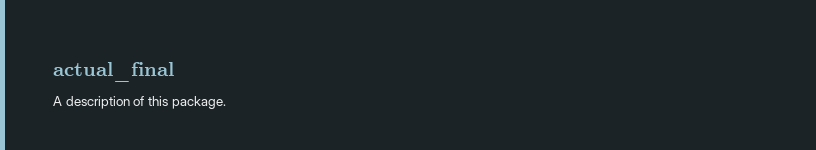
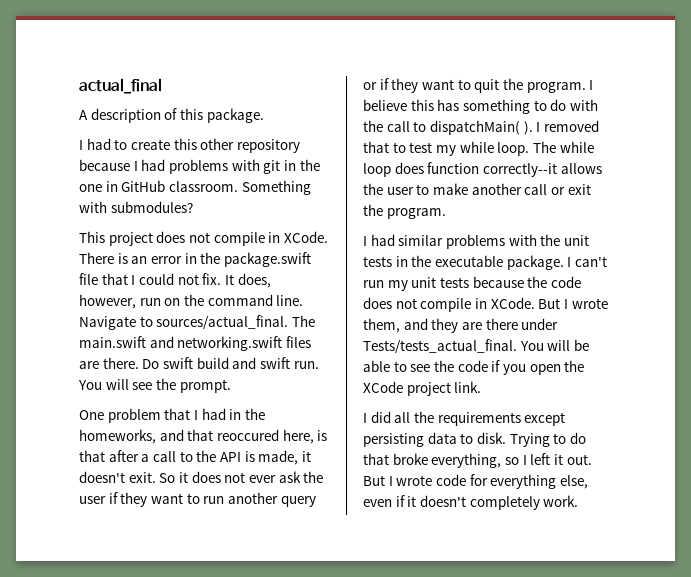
+ I had to create this other repository because I had problems with git in the one in GitHub classroom. Something with submodules?
+ This project does not compile in XCode. There is an error in the package.swift file that I could not fix. It does, however, run on the command line. Navigate to sources/actual_final. The main.swift and networking.swift files are there. Do swift build and swift run. You will see the prompt.
+ One problem that I had in the homeworks, and that reoccured here, is that after a call to the API is made, it doesn't exit. So it does not ever ask the user if they want to run another query or if they want to quit the program. I believe this has something to do with the call to dispatchMain( ). I removed that to test my while loop. The while loop does function correctly--it allows the user to make another call or exit the program.
+ I had similar problems with the unit tests in the executable package. I can't run my unit tests because the code does not compile in XCode. But I wrote them, and they are there under Tests/tests_actual_final. You will be able to see the code if you open the XCode project link.
+ I did all the requirements except persisting data to disk. Trying to do that broke everything, so I left it out. But I wrote code for everything else, even if it doesn't completely work.

